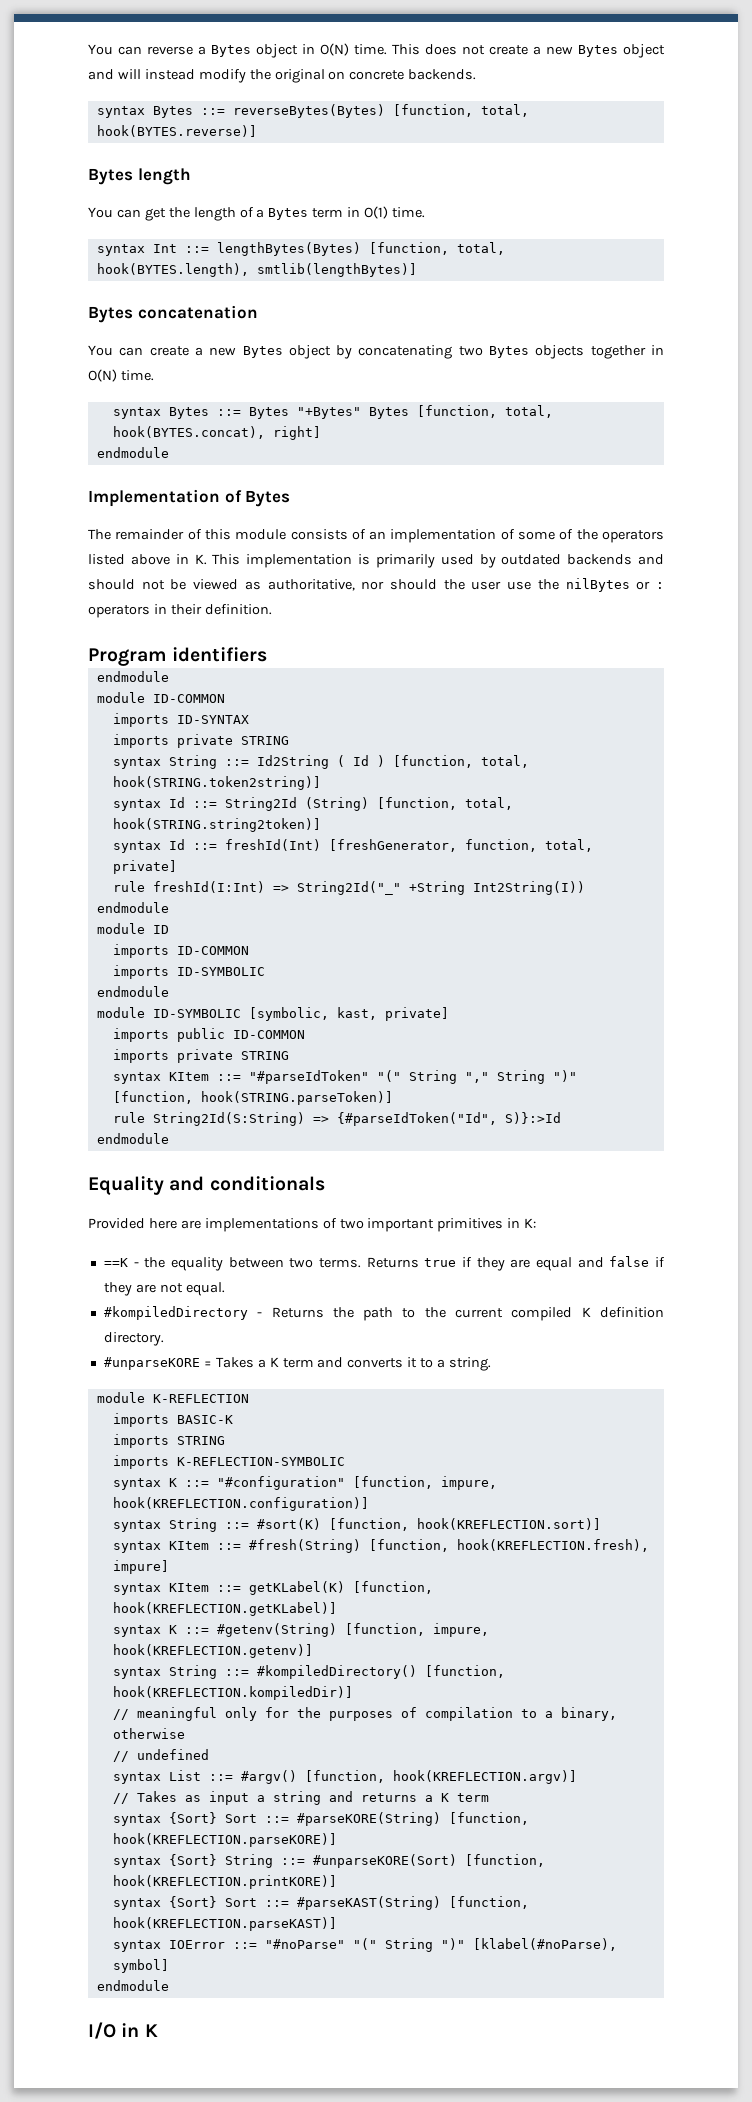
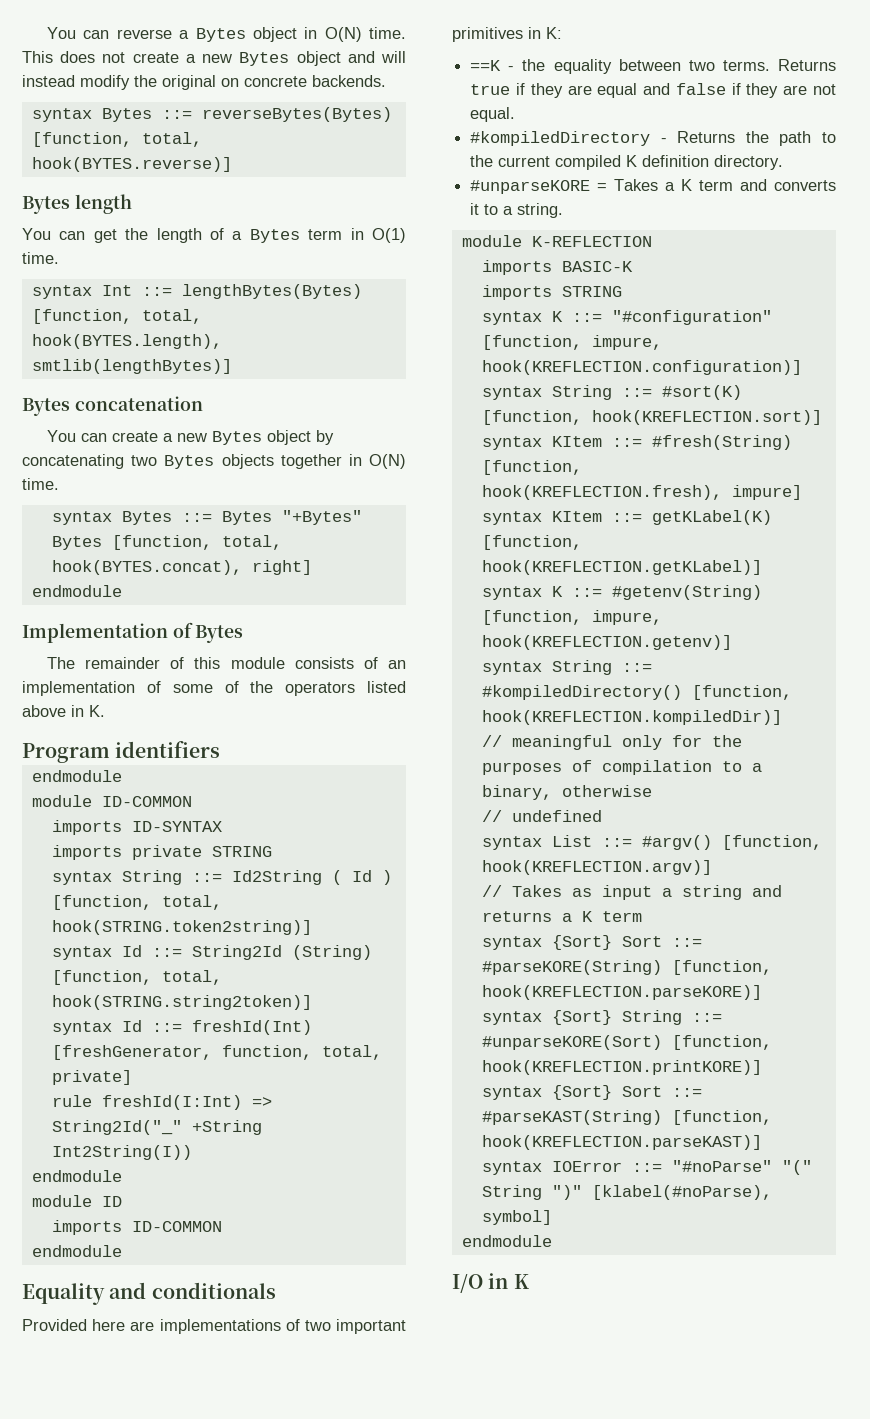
- The remainder of this module consists of an implementation of some of the operators listed above in K. This implementation is primarily used by outdated backends and should not be viewed as authoritative, nor should the user use the nilBytes or : operators in their definition.
+ The remainder of this module consists of an implementation of some of the operators listed above in K.
- imports ID-SYMBOLIC
- endmodule
- module ID-SYMBOLIC [symbolic, kast, private]
- imports public ID-COMMON
- imports private STRING
- syntax KItem ::= "#parseIdToken" "(" String "," String ")" [function, hook(STRING.parseToken)]
- rule String2Id(S:String) => {#parseIdToken("Id", S)}:>Id
- imports K-REFLECTION-SYMBOLIC

